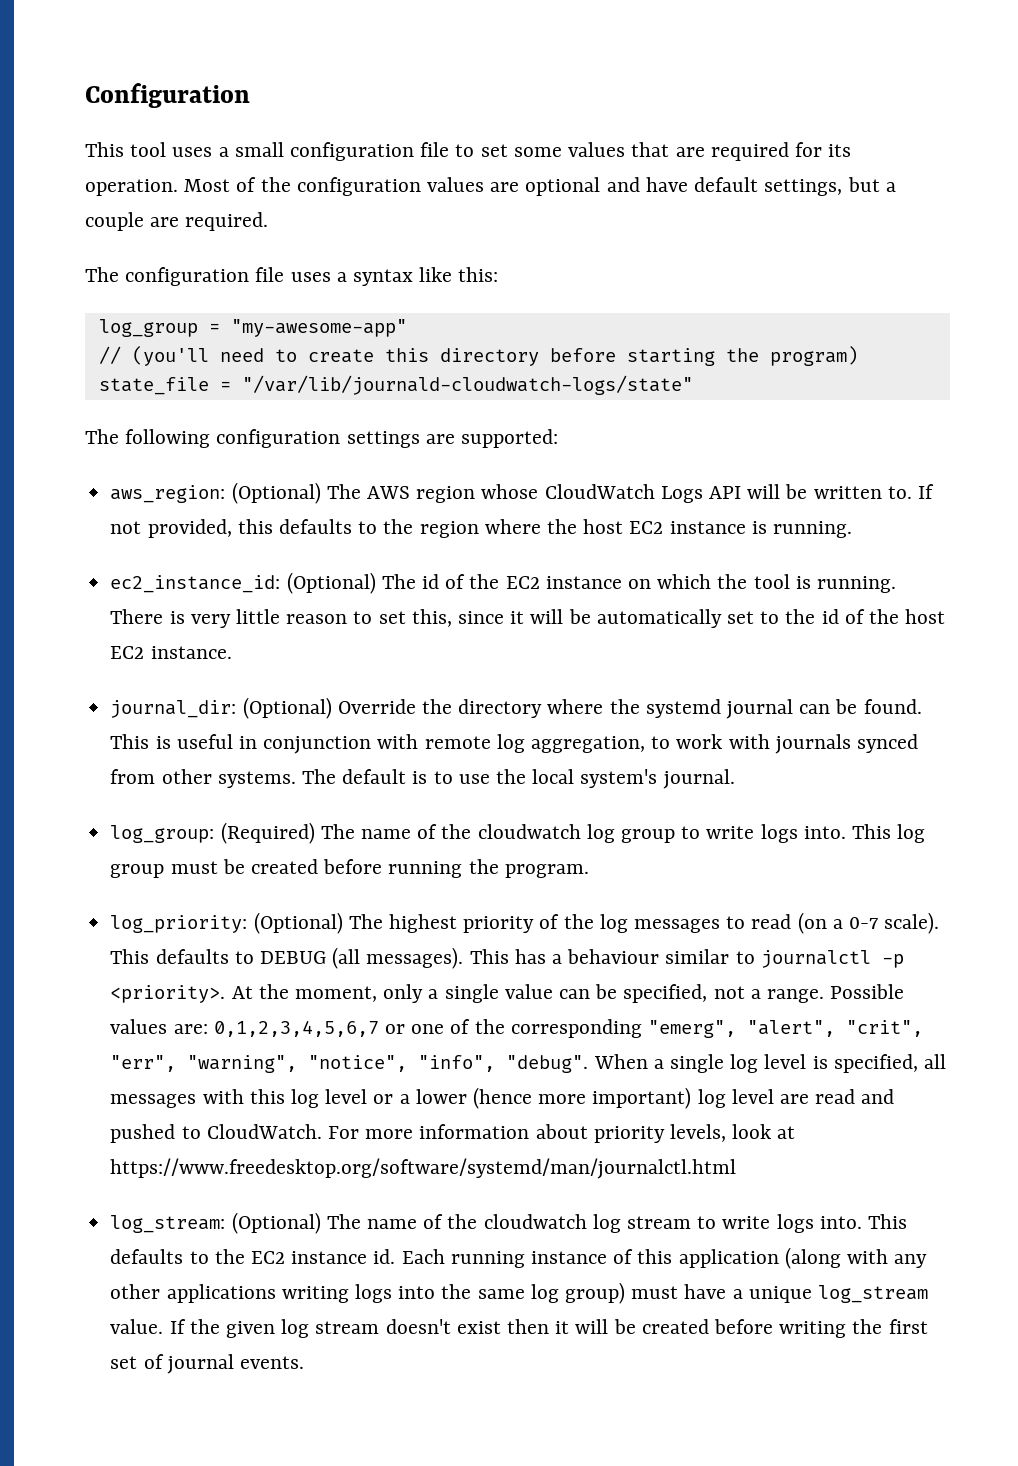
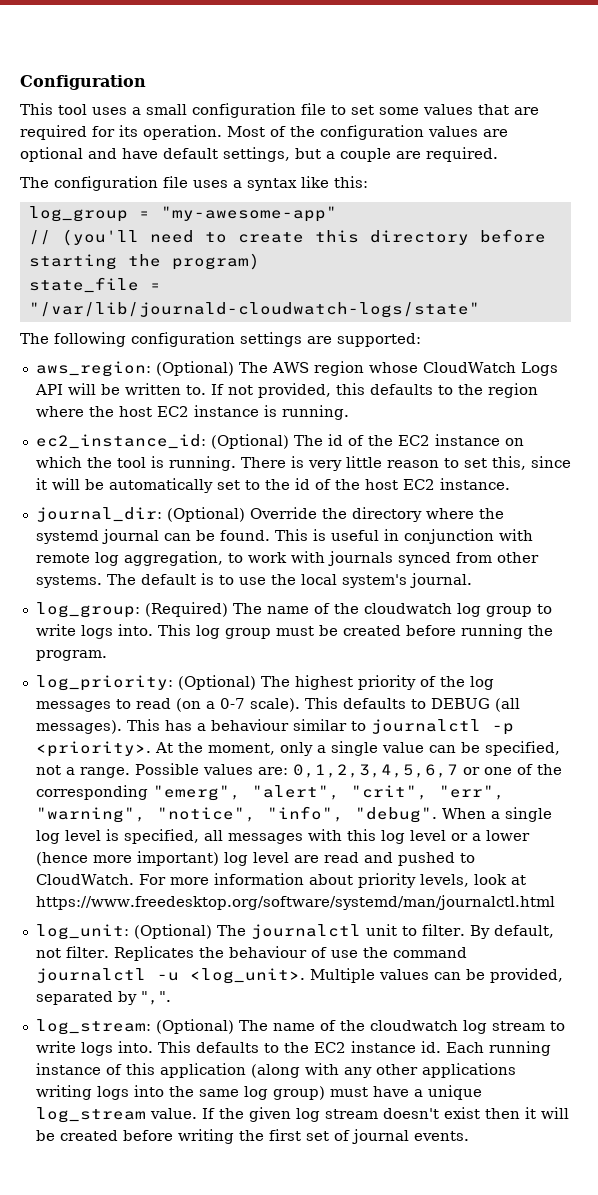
+ log_unit: (Optional) The journalctl unit to filter. By default, not filter. Replicates the behaviour of use the command journalctl -u <log_unit>. Multiple values can be provided, separated by ",".

